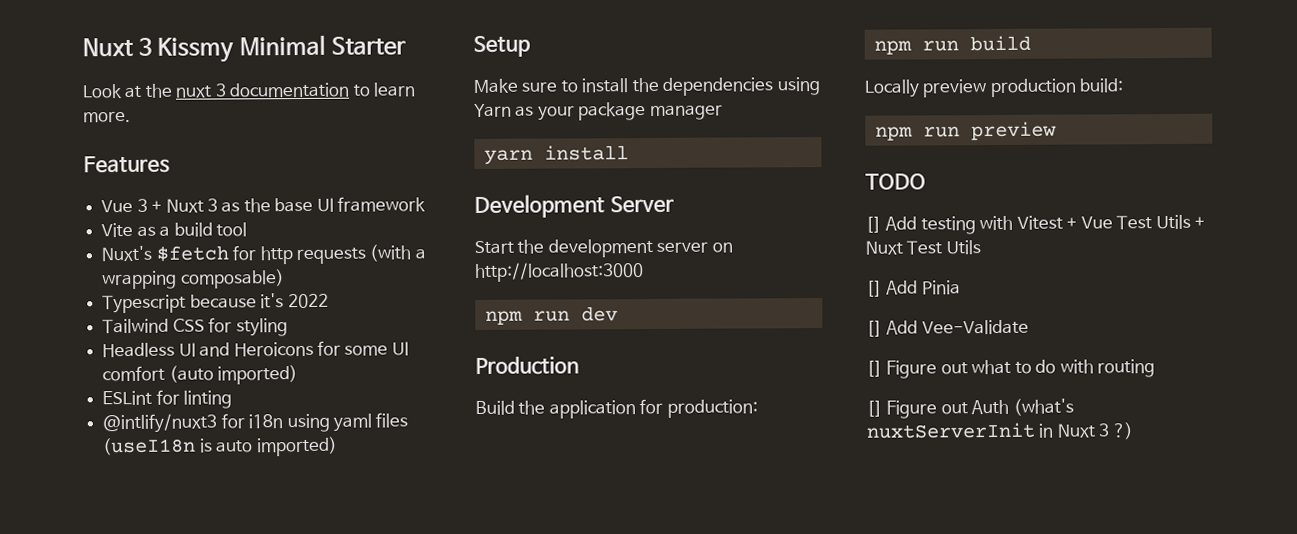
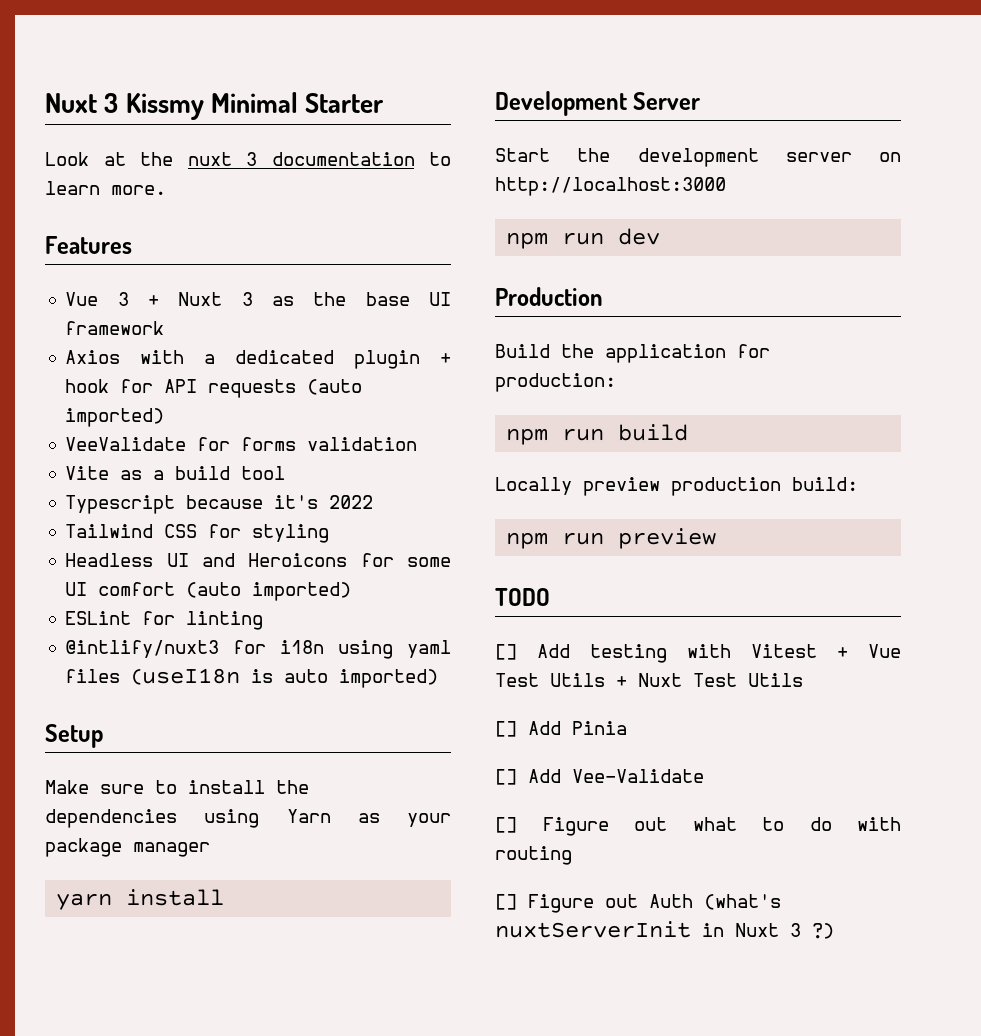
+ Axios with a dedicated plugin + hook for API requests (auto imported)
+ VeeValidate for forms validation
- Nuxt's $fetch for http requests (with a wrapping composable)

